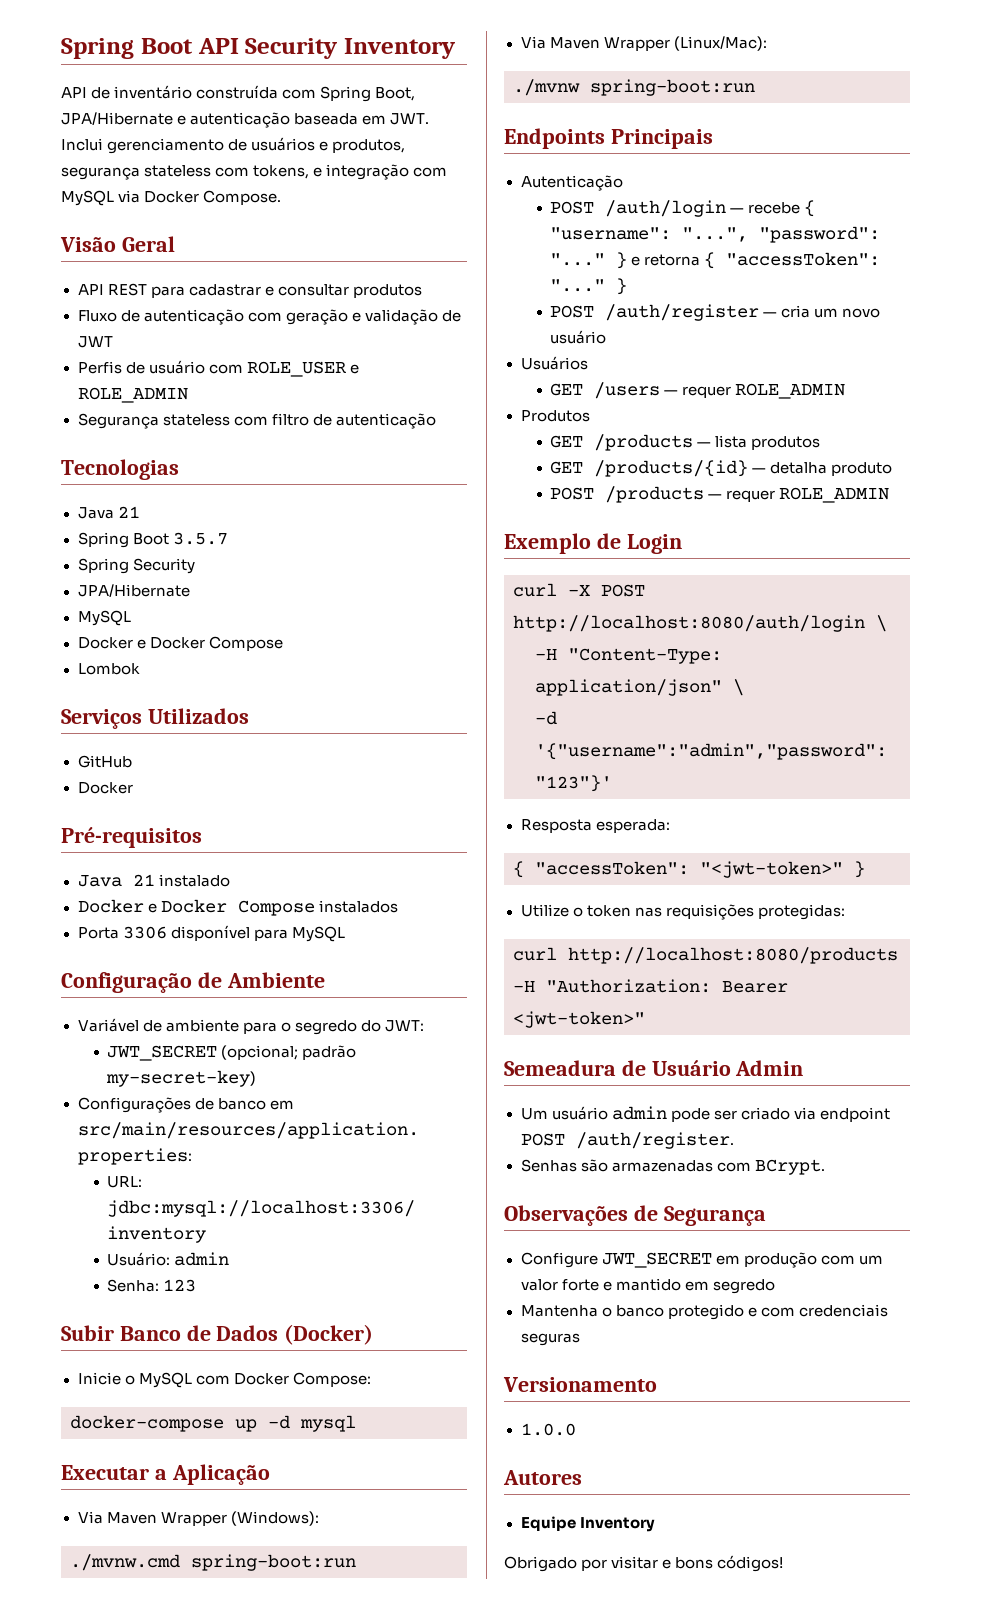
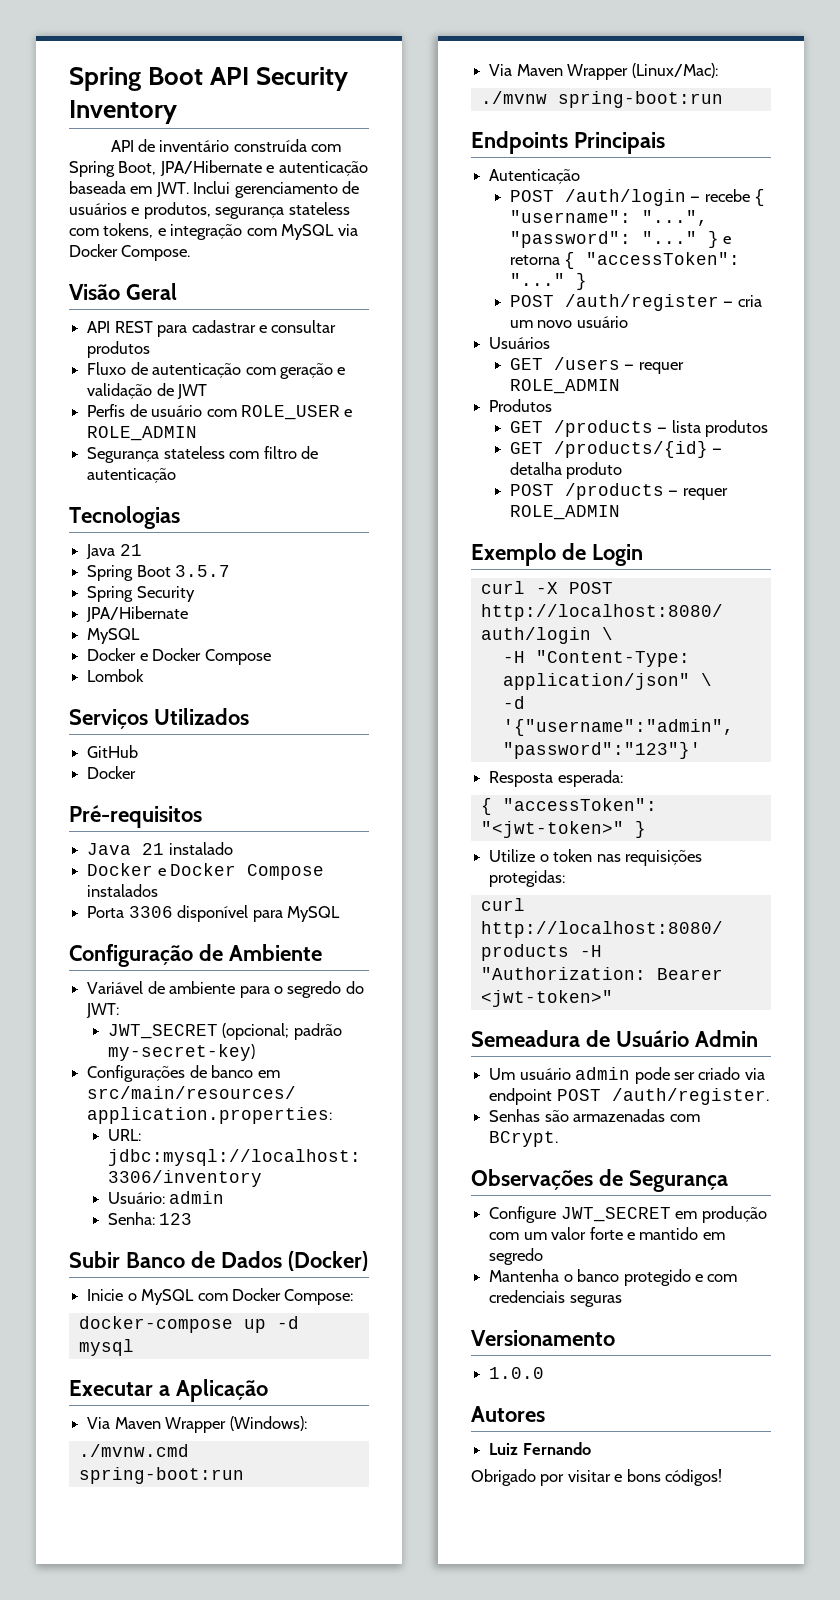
- Equipe Inventory
+ Luiz Fernando

